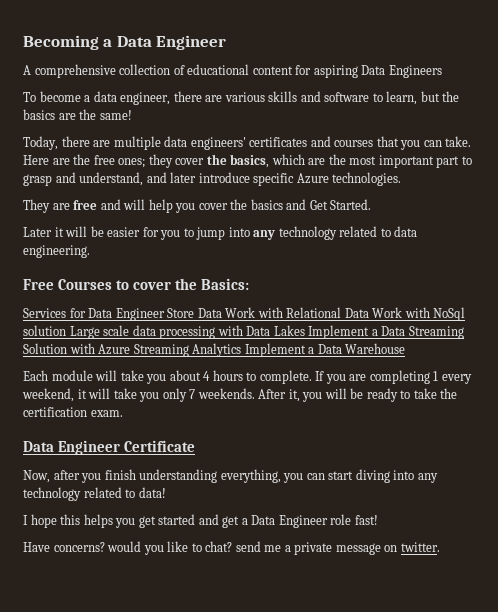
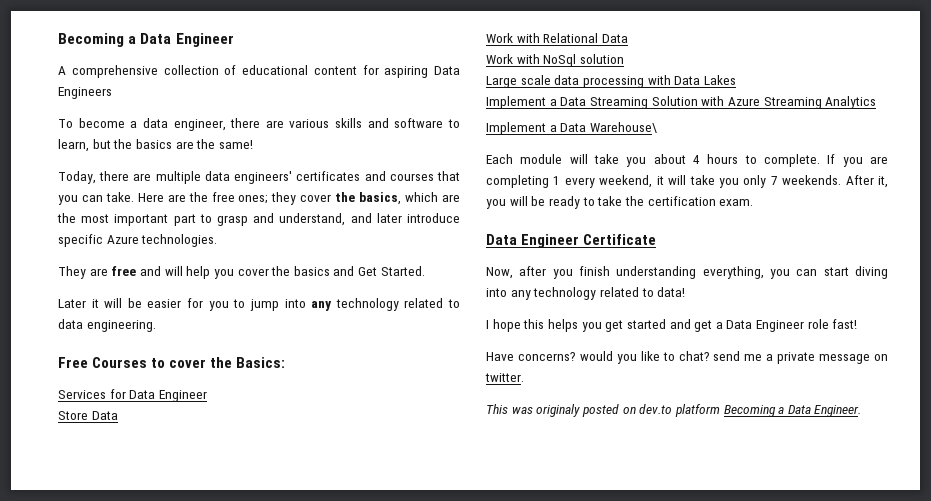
- Services for Data Engineer Store Data Work with Relational Data Work with NoSql solution Large scale data processing with Data Lakes Implement a Data Streaming Solution with Azure Streaming Analytics Implement a Data Warehouse
+ Services for Data Engineer
+ Store Data
+ Work with Relational Data
+ Work with NoSql solution
+ Large scale data processing with Data Lakes
+ Implement a Data Streaming Solution with Azure Streaming Analytics
+ Implement a Data Warehouse\
+ This was originaly posted on dev.to platform Becoming a Data Engineer.

